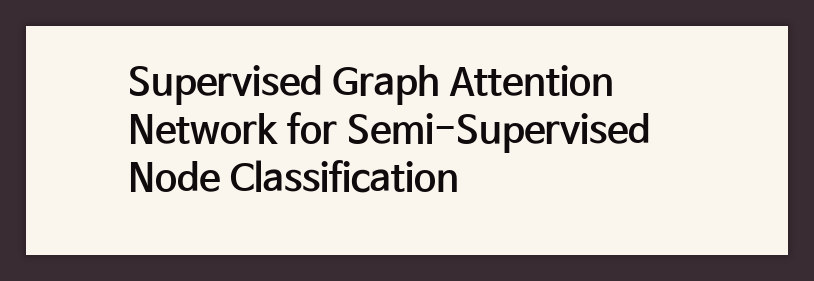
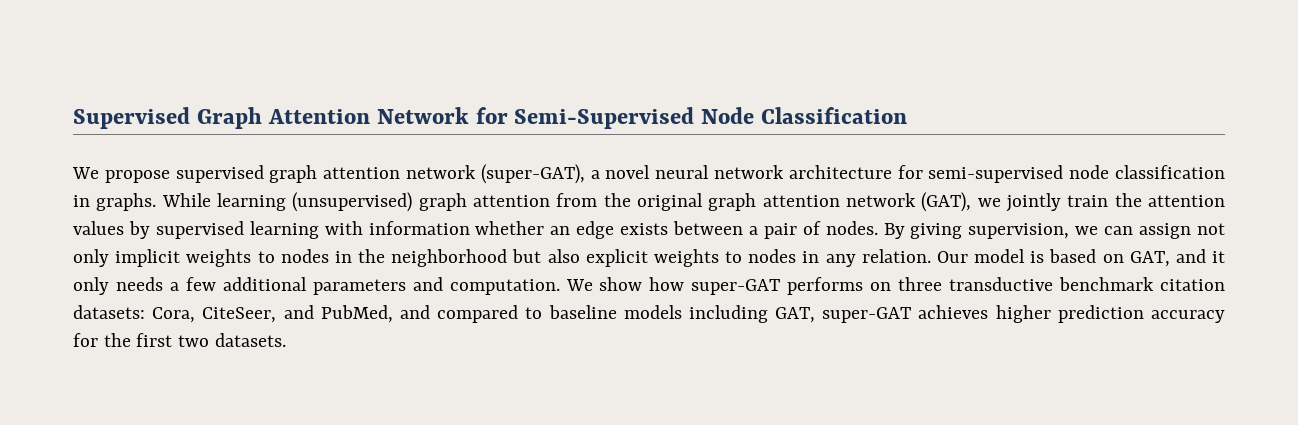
+ We propose supervised graph attention network (super-GAT), a novel neural network architecture for semi-supervised node classification in graphs. While learning (unsupervised) graph attention from the original graph attention network (GAT), we jointly train the attention values by supervised learning with information whether an edge exists between a pair of nodes. By giving supervision, we can assign not only implicit weights to nodes in the neighborhood but also explicit weights to nodes in any relation. Our model is based on GAT, and it only needs a few additional parameters and computation. We show how super-GAT performs on three transductive benchmark citation datasets: Cora, CiteSeer, and PubMed, and compared to baseline models including GAT, super-GAT achieves higher prediction accuracy for the first two datasets.

